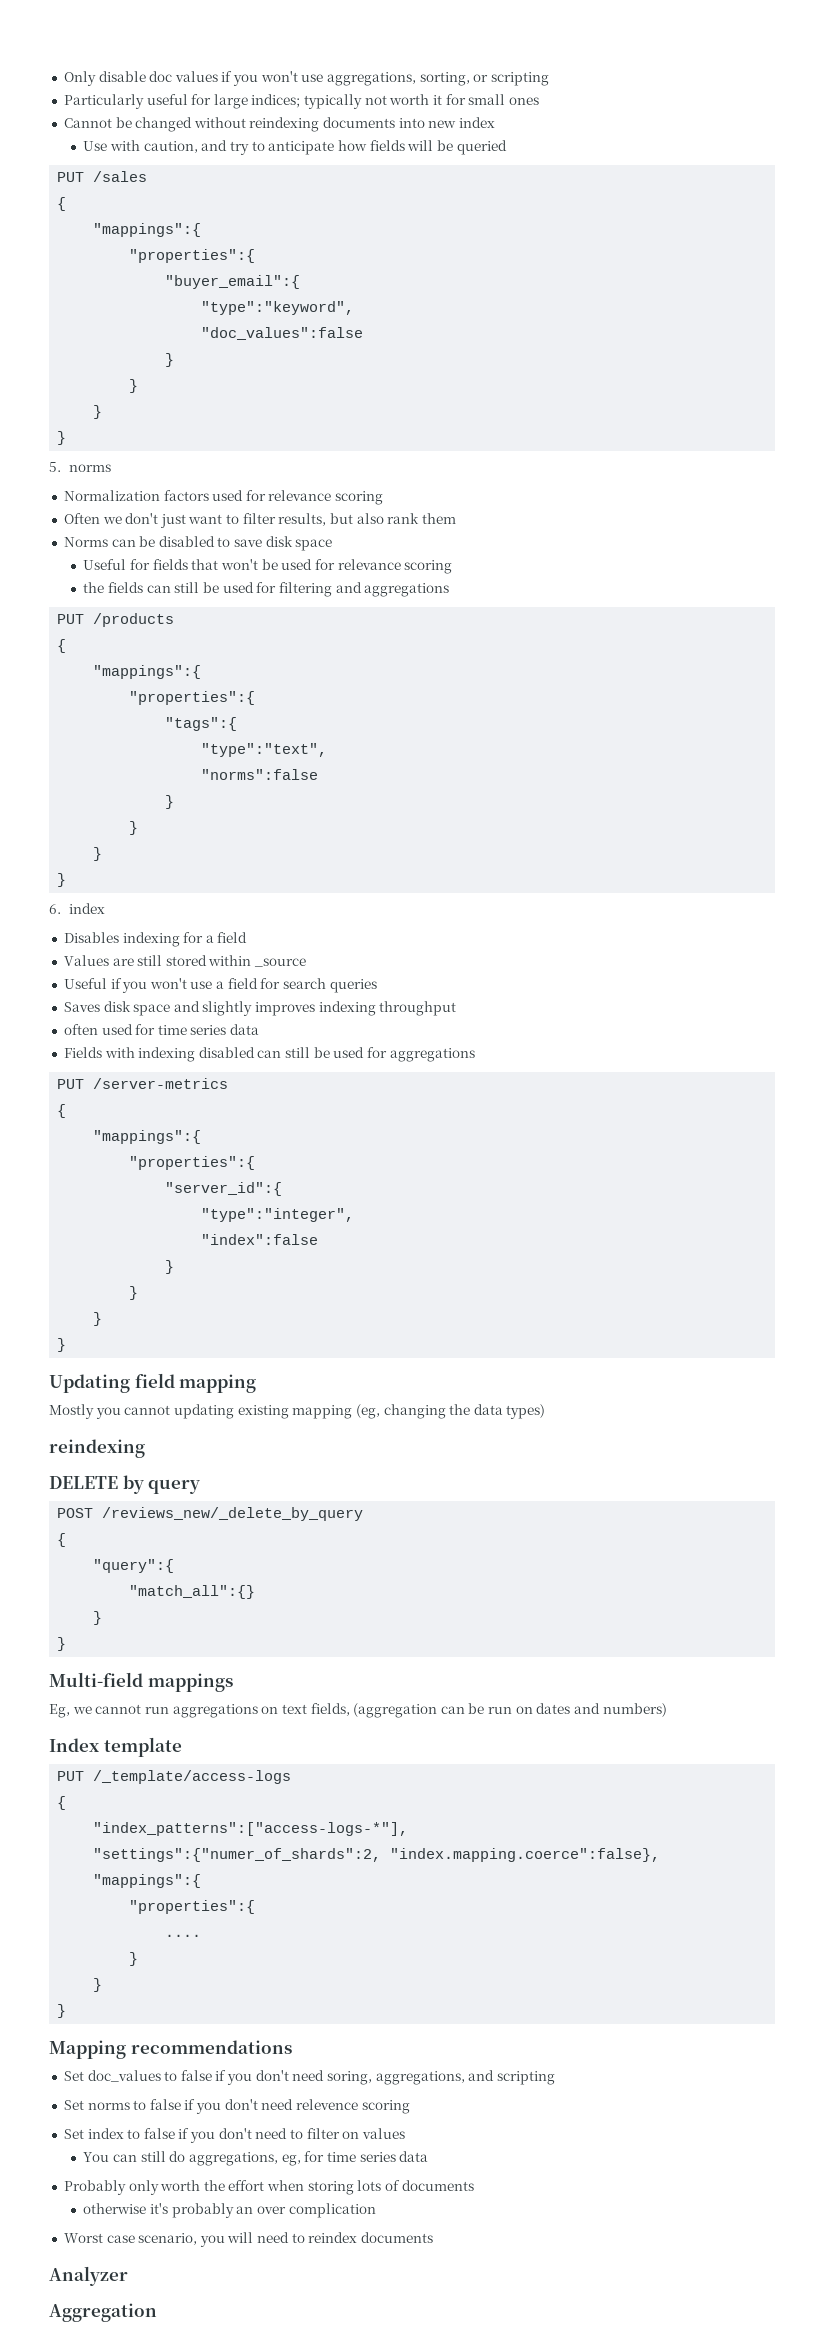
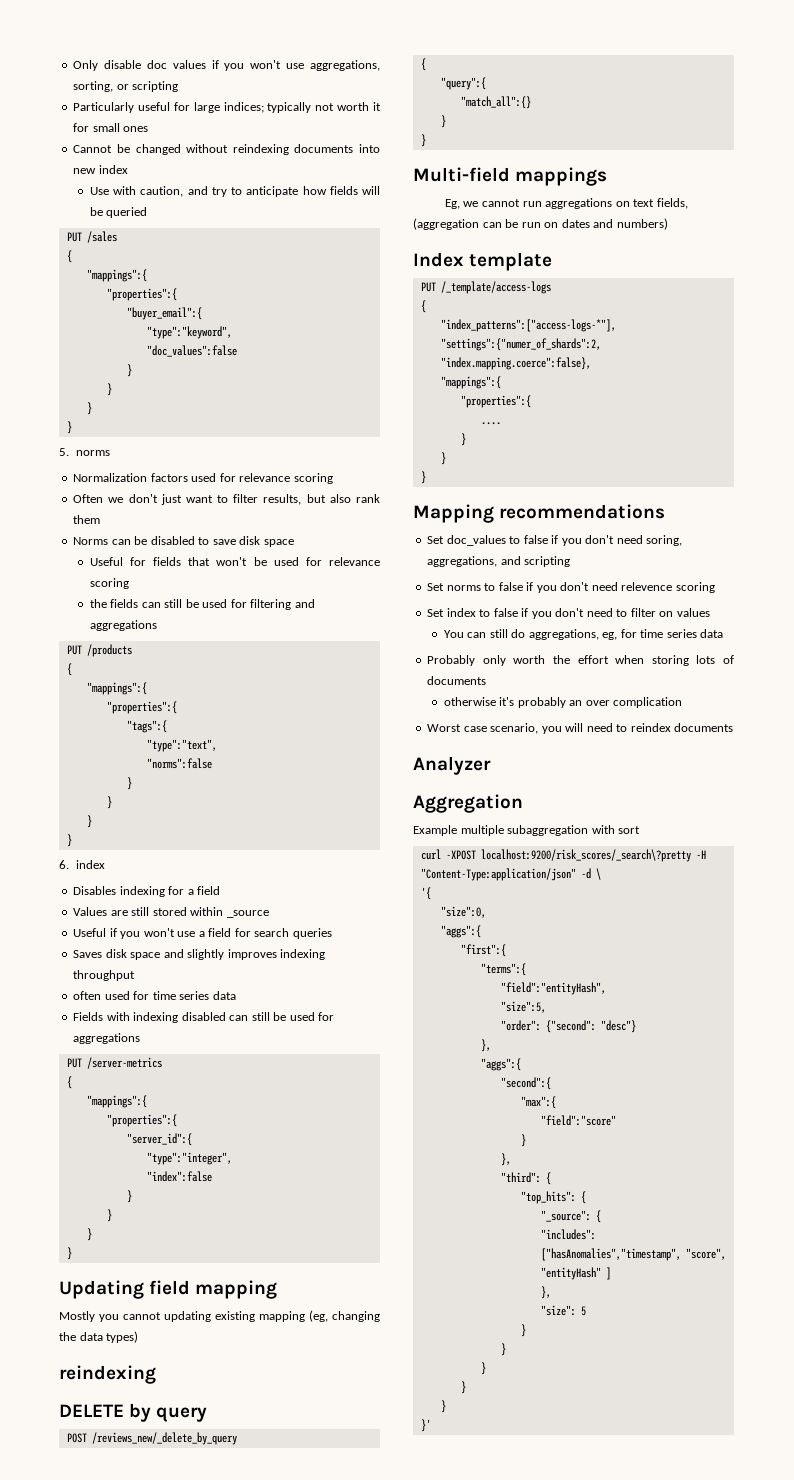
+ Example multiple subaggregation with sort
+ curl -XPOST localhost:9200/risk_scores/_search\?pretty -H "Content-Type:application/json" -d \
+ '{
+ "size":0,
+ "aggs":{
+ "first":{
+ "terms":{
+ "field":"entityHash",
+ "size":5,
+ "order": {"second": "desc"}
+ },
+ "aggs":{
+ "second":{
+ "max":{
+ "field":"score"
+ }
+ },
+ "third": {
+ "top_hits": {
+ "_source": {
+ "includes": ["hasAnomalies","timestamp", "score", "entityHash" ]
+ },
+ "size": 5
+ }
+ }
+ }
+ }
+ }
+ }'

